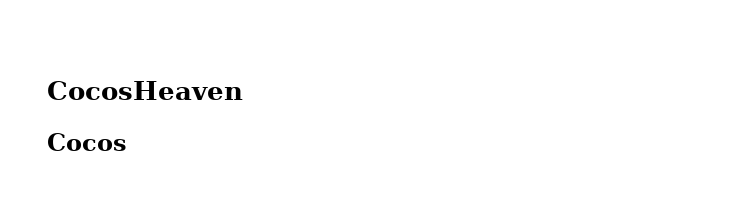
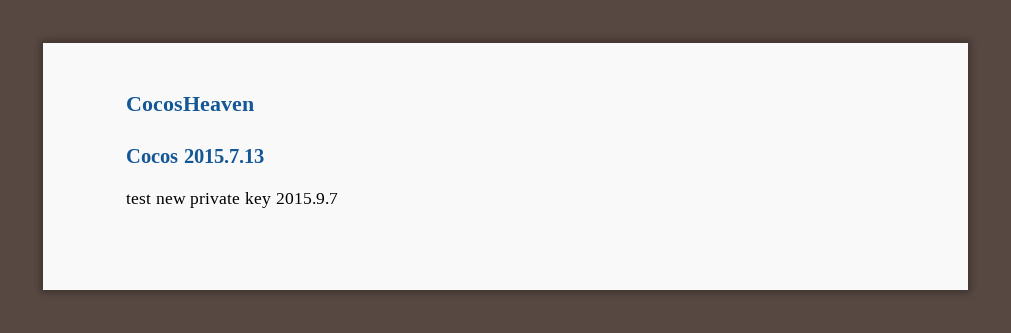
- Cocos
+ Cocos 2015.7.13
+ test new private key 2015.9.7

